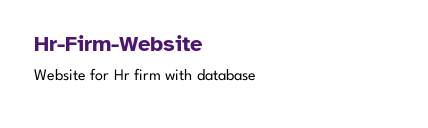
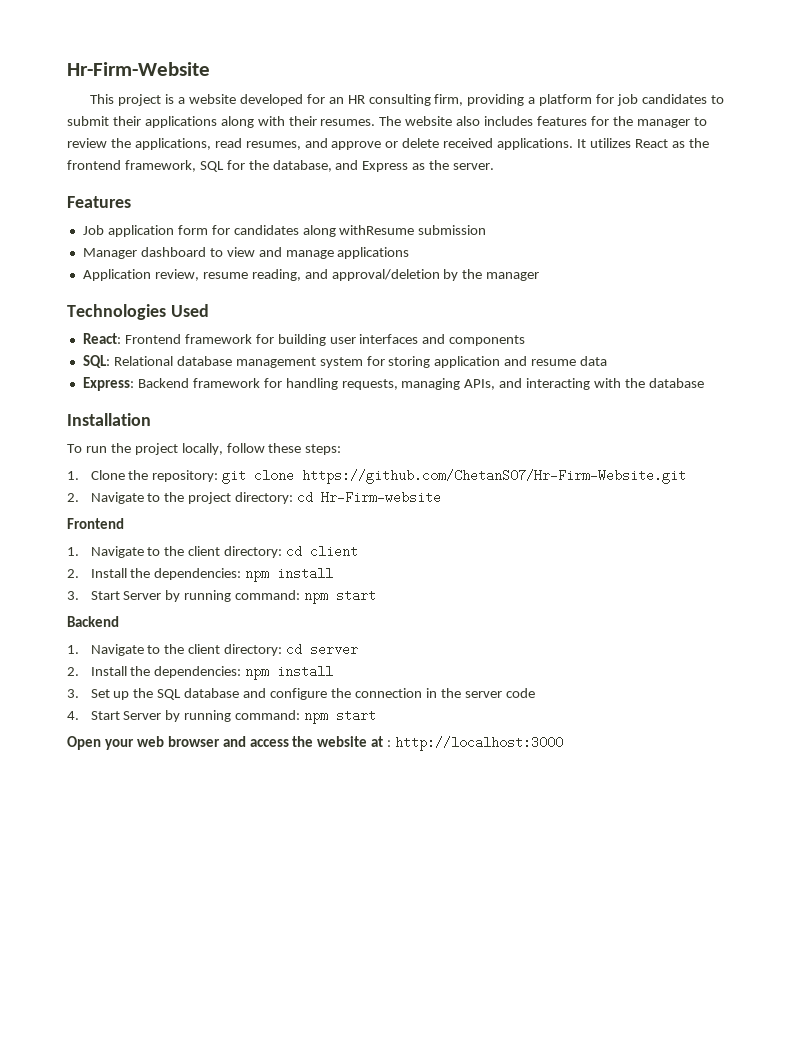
- Website for Hr firm with database
+ This project is a website developed for an HR consulting firm, providing a platform for job candidates to submit their applications along with their resumes. The website also includes features for the manager to review the applications, read resumes, and approve or delete received applications. It utilizes React as the frontend framework, SQL for the database, and Express as the server.
+ Features
+ Job application form for candidates along withResume submission
+ Manager dashboard to view and manage applications
+ Application review, resume reading, and approval/deletion by the manager
+ Technologies Used
+ React: Frontend framework for building user interfaces and components
+ SQL: Relational database management system for storing application and resume data
+ Express: Backend framework for handling requests, managing APIs, and interacting with the database
+ Installation
+ To run the project locally, follow these steps:
+ 1. Clone the repository: git clone https://github.com/ChetanS07/Hr-Firm-Website.git
+ 2. Navigate to the project directory: cd Hr-Firm-website
+ Frontend
+ 1. Navigate to the client directory: cd client
+ 2. Install the dependencies: npm install
+ 3. Start Server by running command: npm start
+ Backend
+ 1. Navigate to the client directory: cd server
+ 2. Install the dependencies: npm install
+ 3. Set up the SQL database and configure the connection in the server code
+ 4. Start Server by running command: npm start
+ Open your web browser and access the website at : http://localhost:3000

